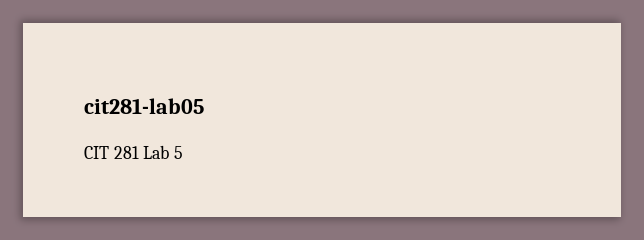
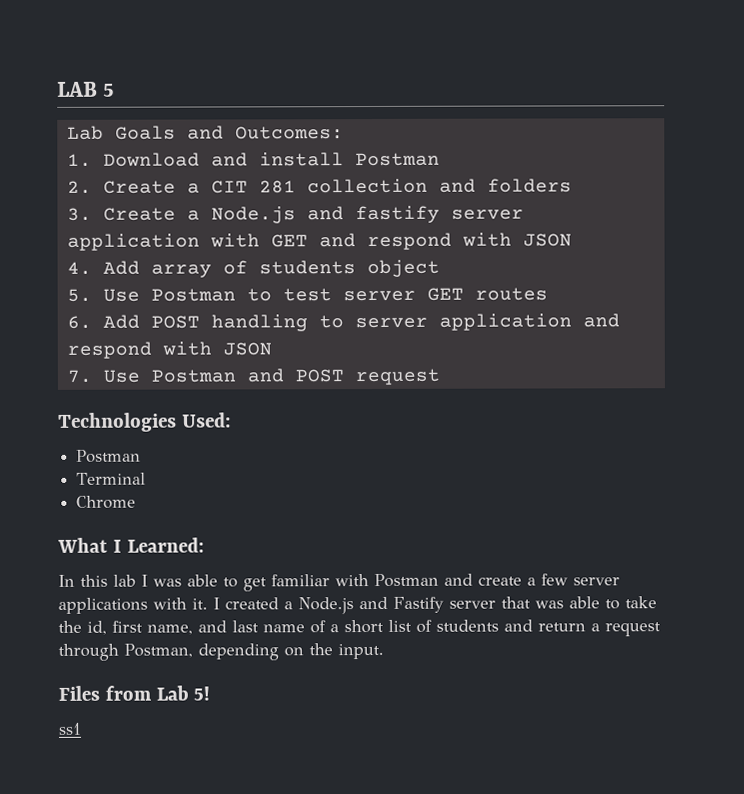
- cit281-lab05
- CIT 281 Lab 5
+ LAB 5
+ Lab Goals and Outcomes:
+ 1. Download and install Postman
+ 2. Create a CIT 281 collection and folders
+ 3. Create a Node.js and fastify server application with GET and respond with JSON
+ 4. Add array of students object
+ 5. Use Postman to test server GET routes
+ 6. Add POST handling to server application and respond with JSON
+ 7. Use Postman and POST request
+ Technologies Used:
+ Postman
+ Terminal
+ Chrome
+ What I Learned:
+ In this lab I was able to get familiar with Postman and create a few server applications with it. I created a Node.js and Fastify server that was able to take the id, first name, and last name of a short list of students and return a request through Postman, depending on the input.
+ Files from Lab 5!
+ ss1

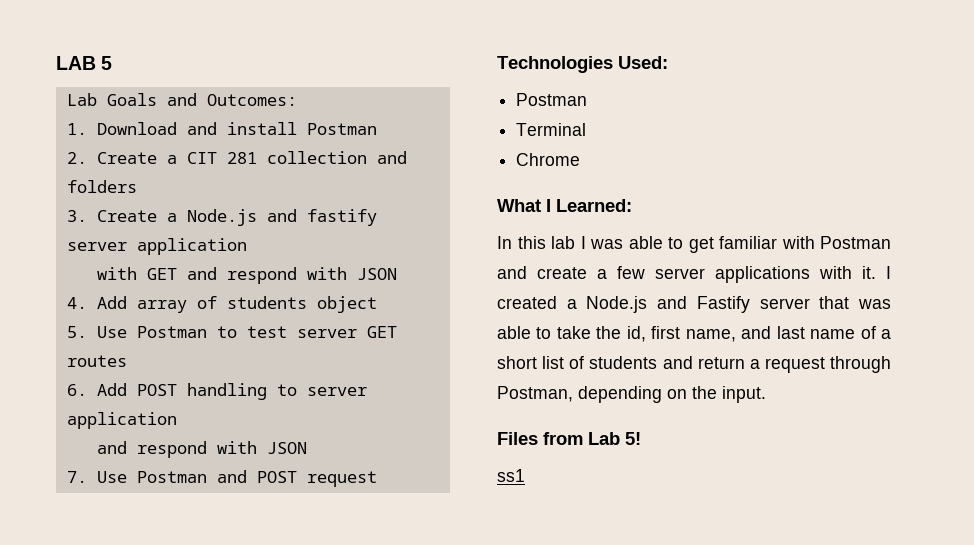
- 3. Create a Node.js and fastify server application with GET and respond with JSON
+ 3. Create a Node.js and fastify server application
+ with GET and respond with JSON
- 6. Add POST handling to server application and respond with JSON
+ 6. Add POST handling to server application
+ and respond with JSON

